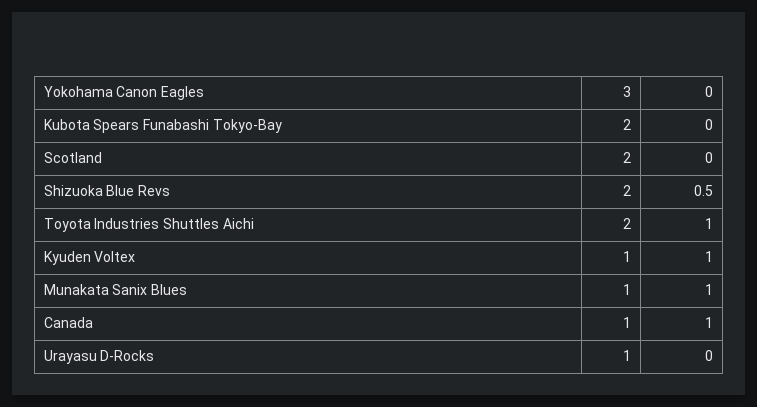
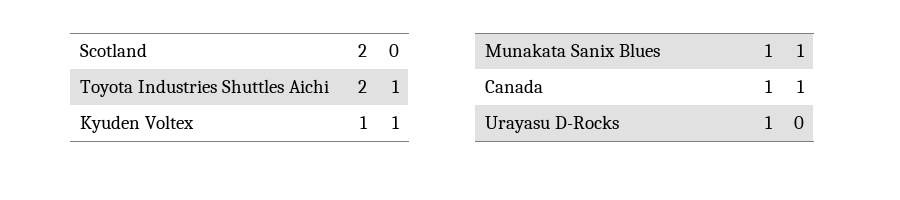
- Yokohama Canon Eagles | 3 | 0
- Kubota Spears Funabashi Tokyo-Bay | 2 | 0
  Scotland | 2 | 0
- Shizuoka Blue Revs | 2 | 0.5

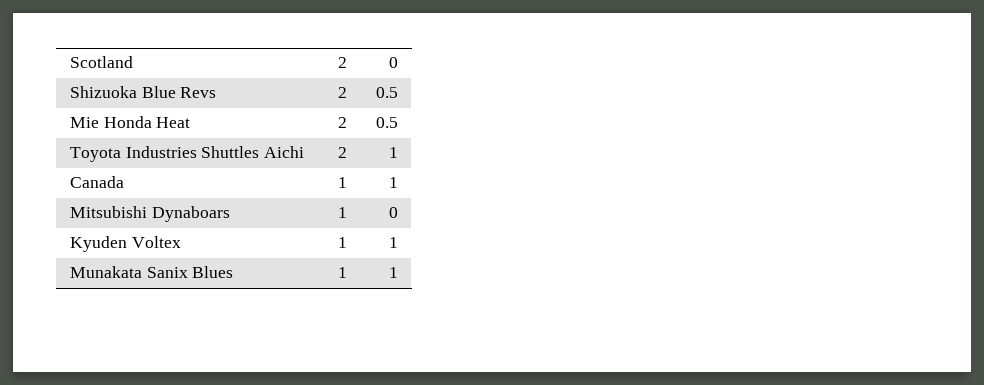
+ Shizuoka Blue Revs | 2 | 0.5
+ Mie Honda Heat | 2 | 0.5
+ Canada | 1 | 1
+ Mitsubishi Dynaboars | 1 | 0
- Canada | 1 | 1
- Urayasu D-Rocks | 1 | 0

